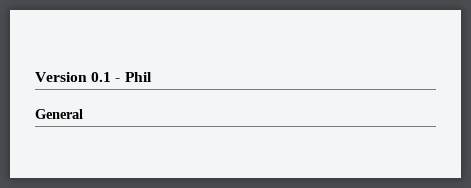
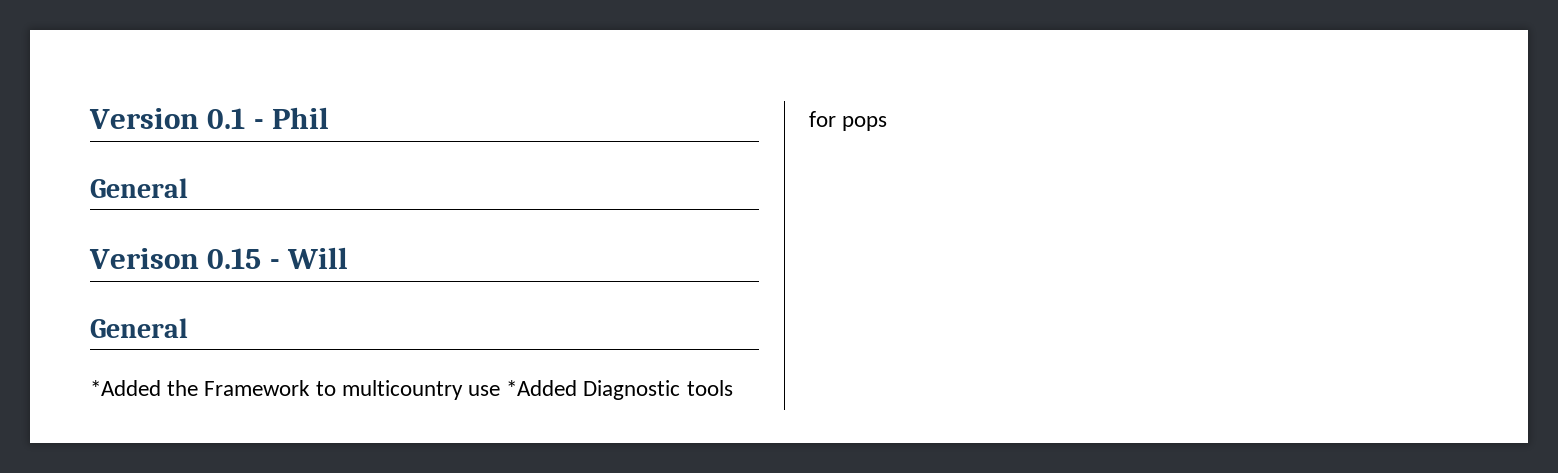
+ Verison 0.15 - Will
+ General
+ *Added the Framework to multicountry use *Added Diagnostic tools for pops

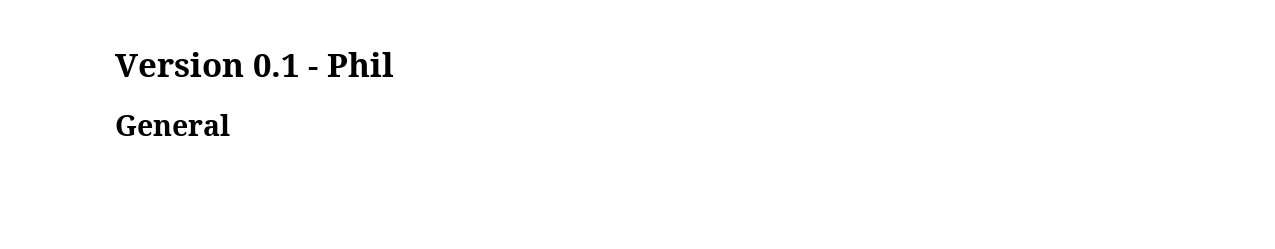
- Verison 0.15 - Will
- General
- *Added the Framework to multicountry use *Added Diagnostic tools for pops

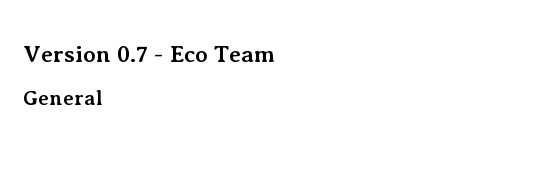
- Version 0.1 - Phil
+ Version 0.7 - Eco Team

